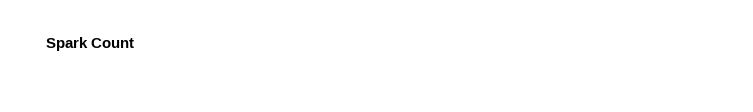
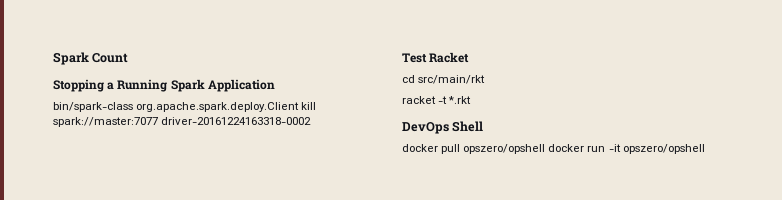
+ Stopping a Running Spark Application
+ bin/spark-class org.apache.spark.deploy.Client kill spark://master:7077 driver-20161224163318-0002
+ Test Racket
+ cd src/main/rkt
+ racket -t *.rkt
+ DevOps Shell
+ docker pull opszero/opshell docker run -it opszero/opshell

